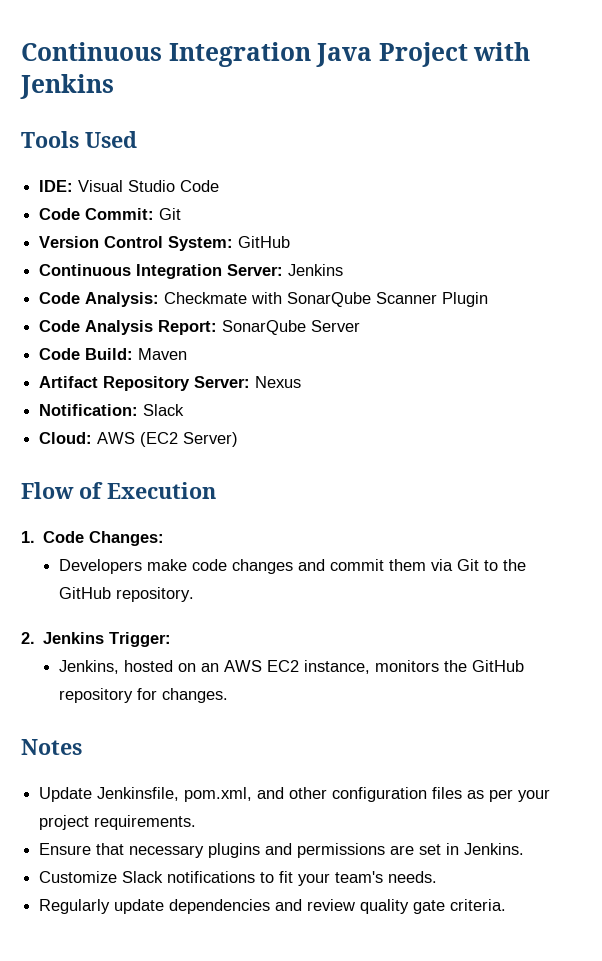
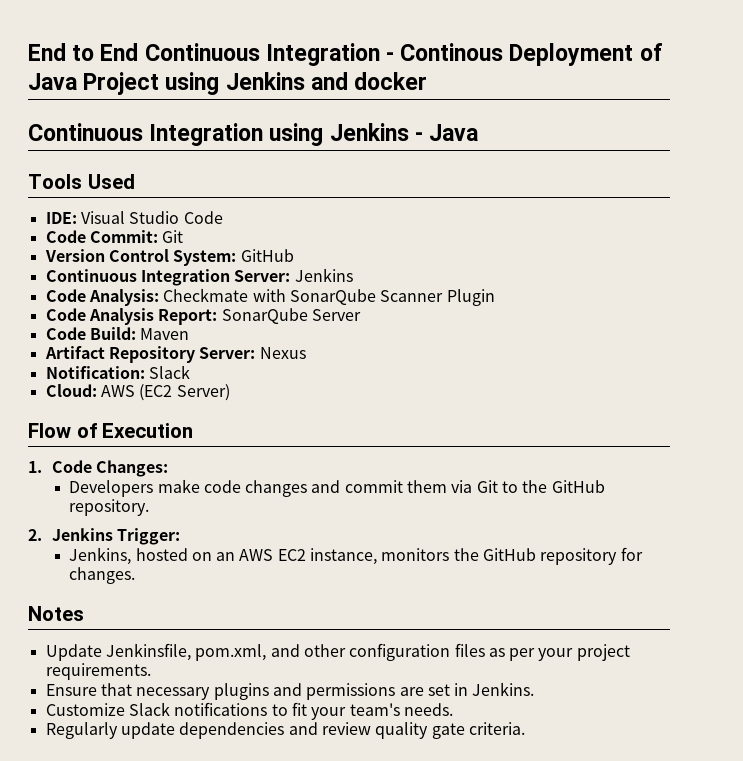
- Continuous Integration Java Project with Jenkins
+ End to End Continuous Integration - Continous Deployment of Java Project using Jenkins and docker
+ Continuous Integration using Jenkins - Java

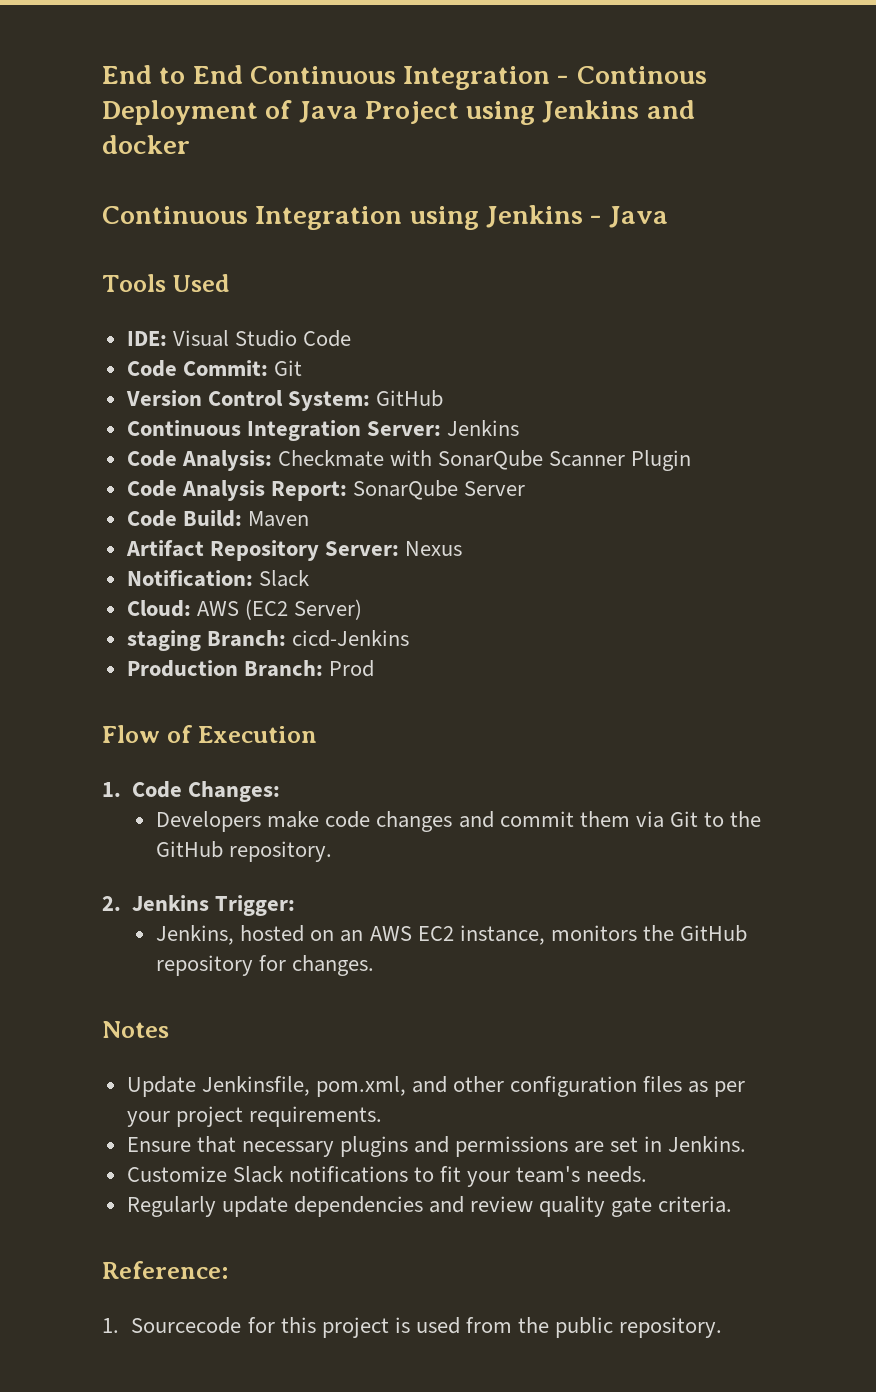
+ staging Branch: cicd-Jenkins
+ Production Branch: Prod
+ Reference:
+ 1. Sourcecode for this project is used from the public repository.

